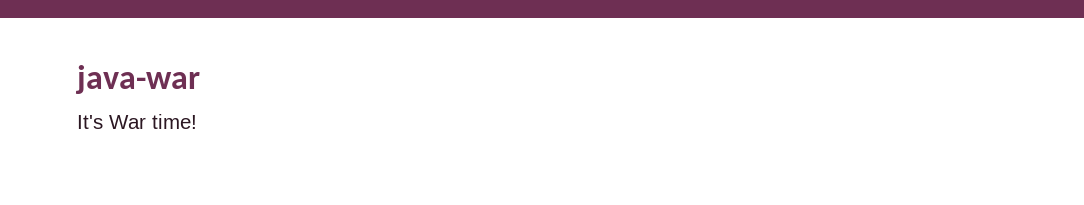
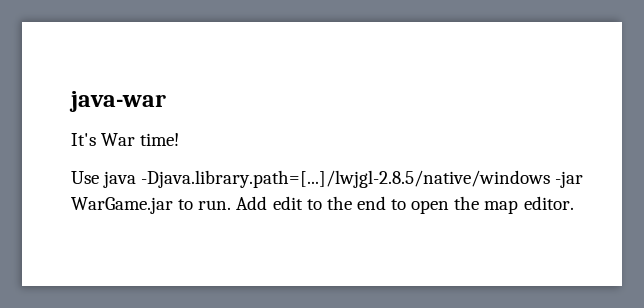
+ Use java -Djava.library.path=[...]/lwjgl-2.8.5/native/windows -jar WarGame.jar to run. Add edit to the end to open the map editor.

